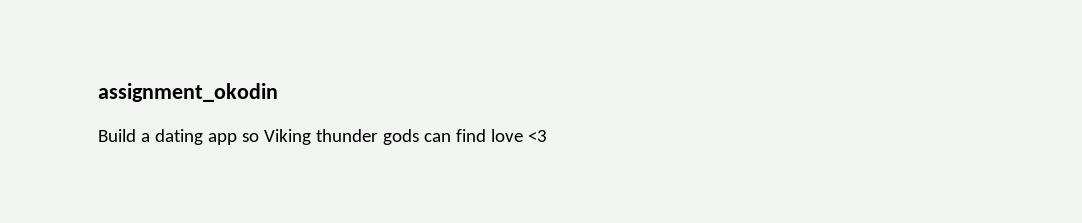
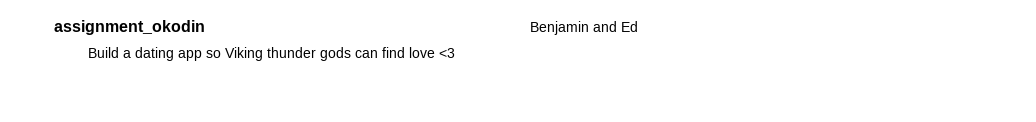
- Build a dating app so Viking thunder gods can find love <3
+ Build a dating app so Viking thunder gods can find love <3 Benjamin and Ed

